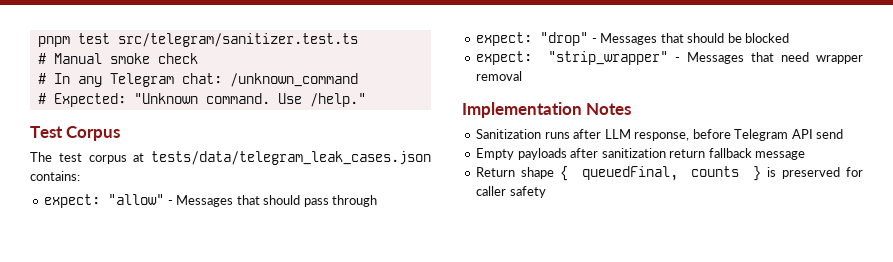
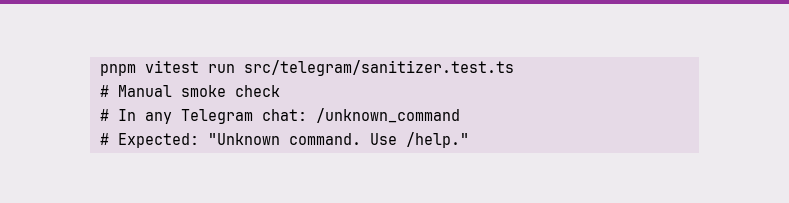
- pnpm test src/telegram/sanitizer.test.ts
+ pnpm vitest run src/telegram/sanitizer.test.ts
- Test Corpus
- The test corpus at tests/data/telegram_leak_cases.json contains:
- expect: "allow" - Messages that should pass through
- expect: "drop" - Messages that should be blocked
- expect: "strip_wrapper" - Messages that need wrapper removal
- Implementation Notes
- Sanitization runs after LLM response, before Telegram API send
- Empty payloads after sanitization return fallback message
- Return shape { queuedFinal, counts } is preserved for caller safety

